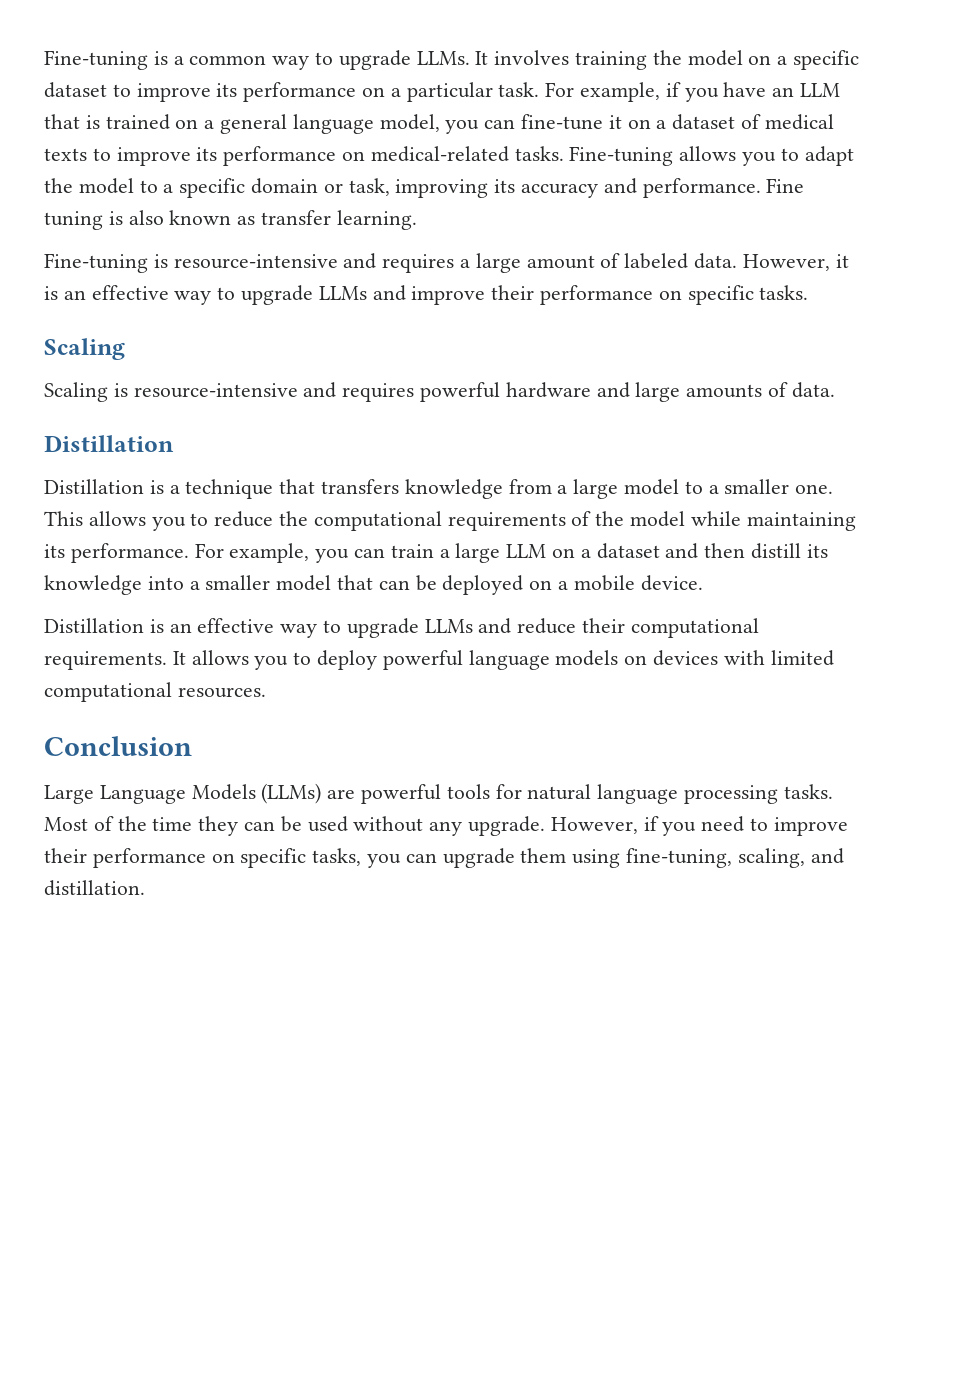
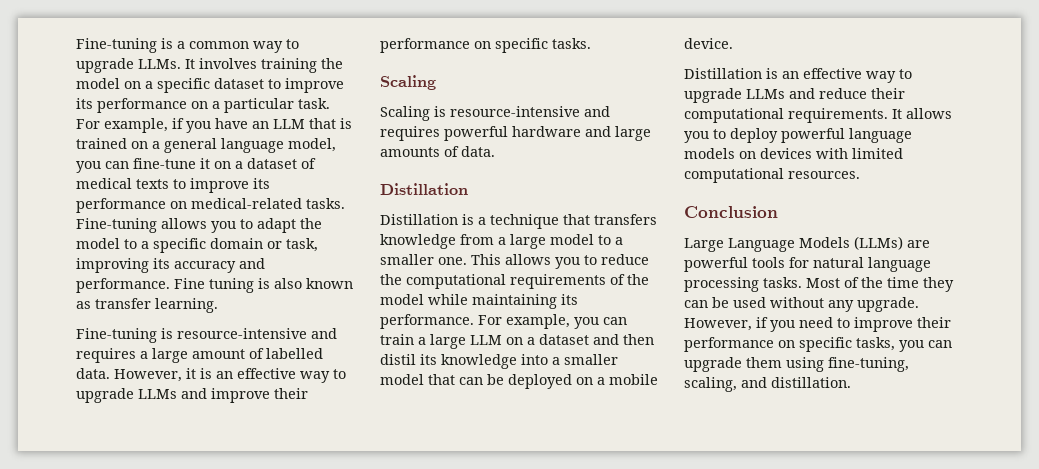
- Fine-tuning is resource-intensive and requires a large amount of labeled data.
+ Fine-tuning is resource-intensive and requires a large amount of labelled data.
- For example, you can train a large LLM on a dataset and then distill its knowledge into a smaller model that can be deployed on a mobile device.
+ For example, you can train a large LLM on a dataset and then distil its knowledge into a smaller model that can be deployed on a mobile device.

